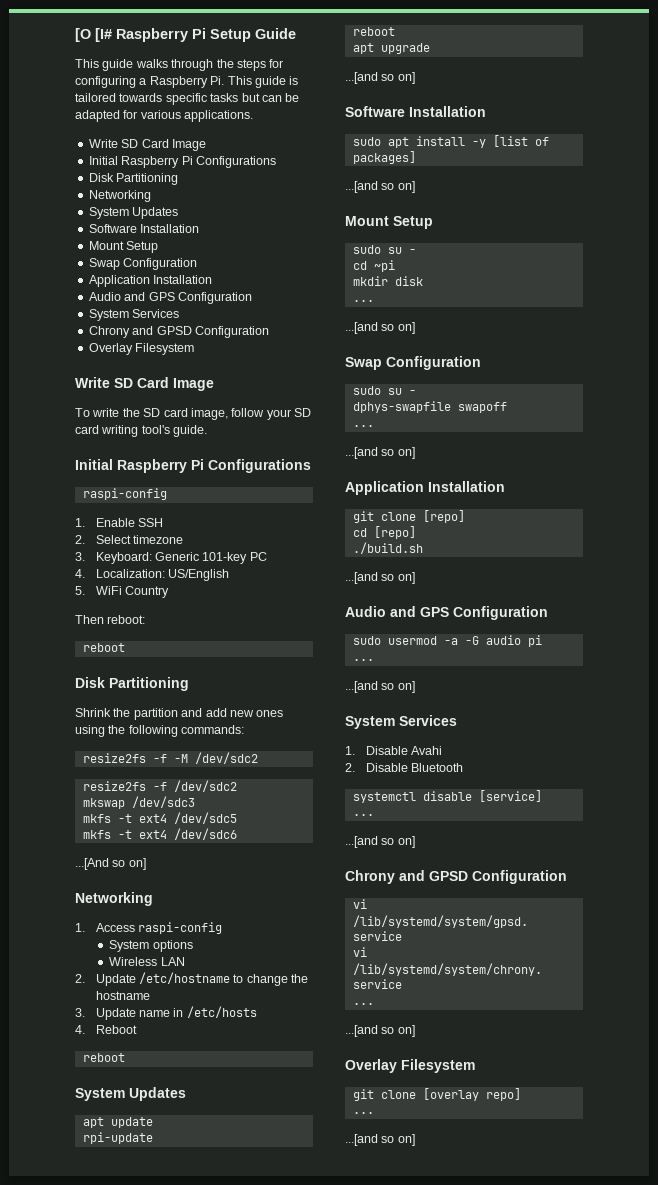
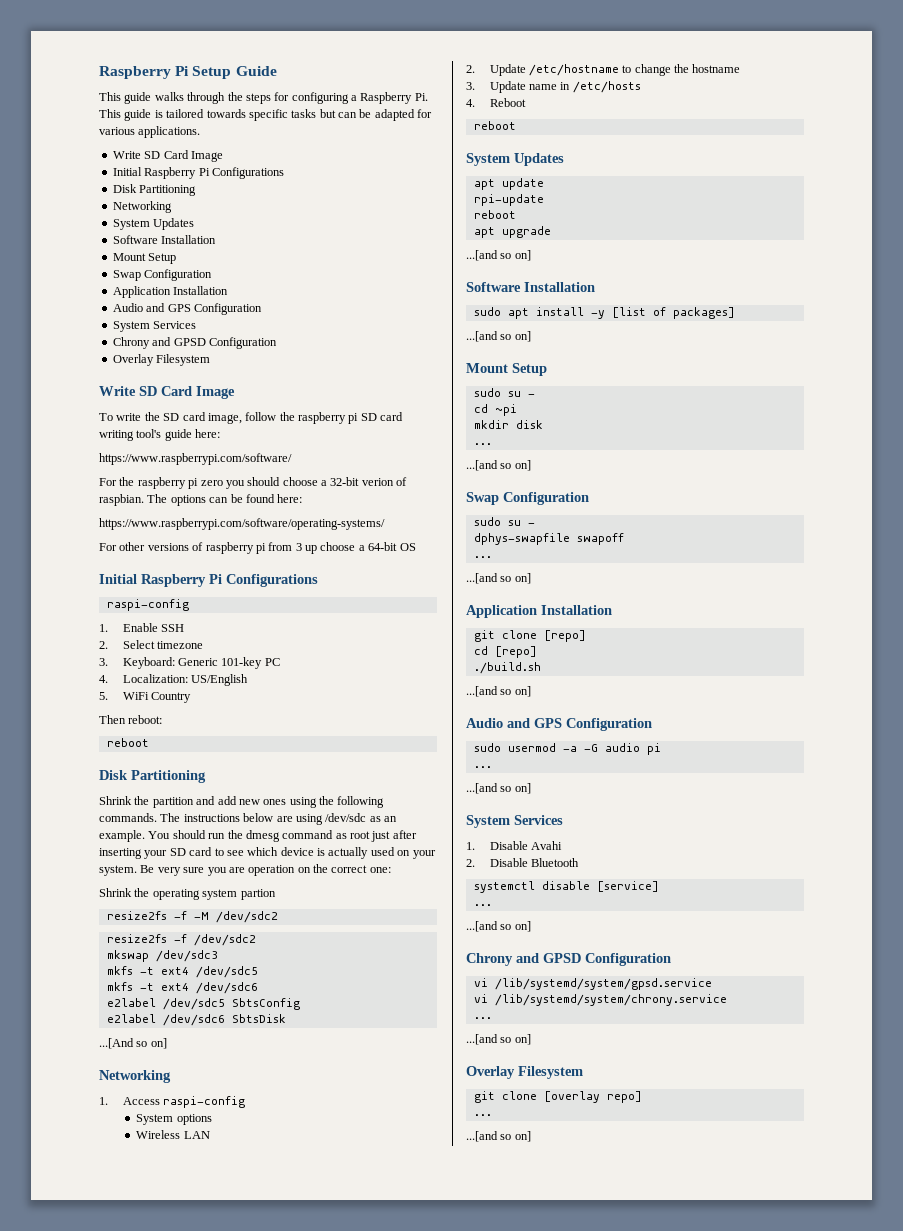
- [O [I# Raspberry Pi Setup Guide
+ Raspberry Pi Setup Guide
- To write the SD card image, follow your SD card writing tool's guide.
+ To write the SD card image, follow the raspberry pi SD card writing tool's guide here:
+ https://www.raspberrypi.com/software/
+ For the raspberry pi zero you should choose a 32-bit verion of raspbian. The options can be found here:
+ https://www.raspberrypi.com/software/operating-systems/
+ For other versions of raspberry pi from 3 up choose a 64-bit OS
- Shrink the partition and add new ones using the following commands:
+ Shrink the partition and add new ones using the following commands. The instructions below are using /dev/sdc as an example. You should run the dmesg command as root just after inserting your SD card to see which device is actually used on your system. Be very sure you are operation on the correct one:
+ Shrink the operating system partion
+ e2label /dev/sdc5 SbtsConfig
+ e2label /dev/sdc6 SbtsDisk

